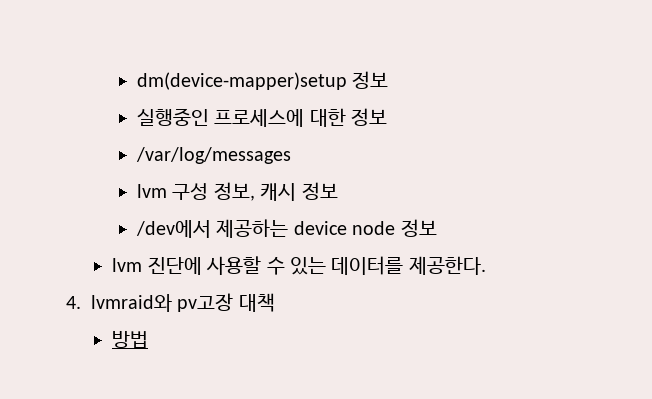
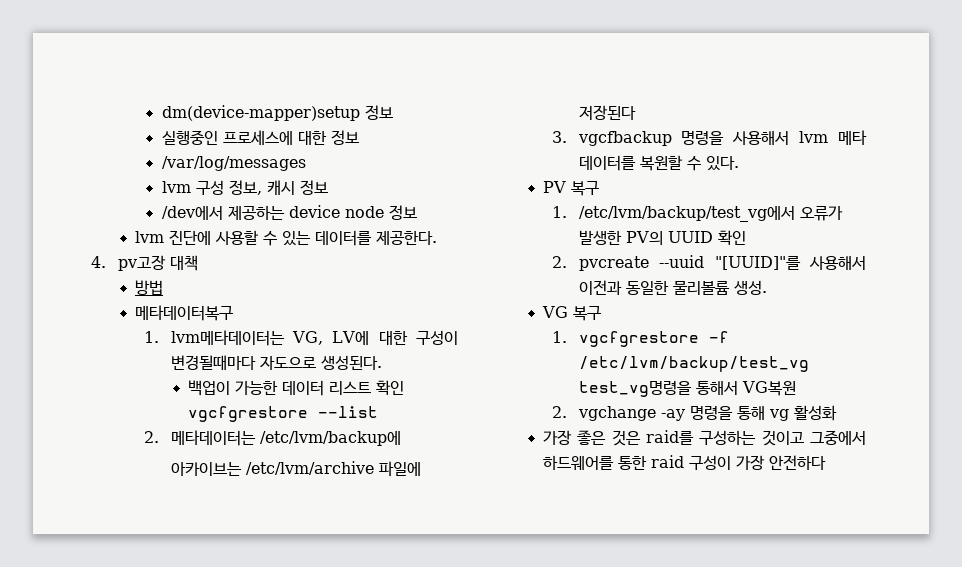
- 4. lvmraid와 pv고장 대책
+ 4. pv고장 대책
+ 메타데이터복구
+ 1. lvm메타데이터는 VG, LV에 대한 구성이 변경될때마다 자도으로 생성된다.
+ 백업이 가능한 데이터 리스트 확인 vgcfgrestore --list
+ 2. 메타데이터는 /etc/lvm/backup에
+ 아카이브는 /etc/lvm/archive 파일에 저장된다
+ 3. vgcfbackup 명령을 사용해서 lvm 메타 데이터를 복원할 수 있다.
+ PV 복구
+ 1. /etc/lvm/backup/test_vg에서 오류가 발생한 PV의 UUID 확인
+ 2. pvcreate --uuid "[UUID]"를 사용해서 이전과 동일한 물리볼륨 생성.
+ VG 복구
+ 1. vgcfgrestore -f /etc/lvm/backup/test_vg test_vg명령을 통해서 VG복원
+ 2. vgchange -ay 명령을 통해 vg 활성화
+ 가장 좋은 것은 raid를 구성하는 것이고 그중에서 하드웨어를 통한 raid 구성이 가장 안전하다

